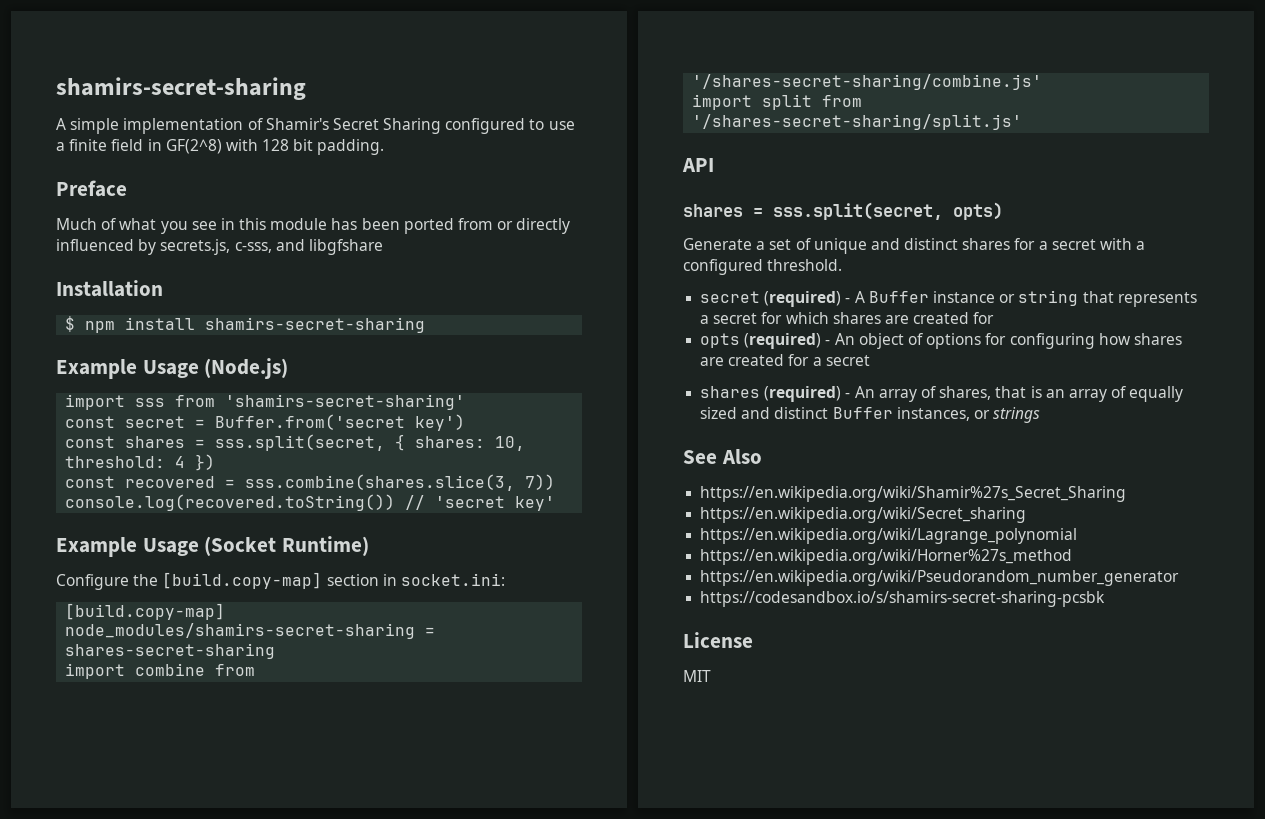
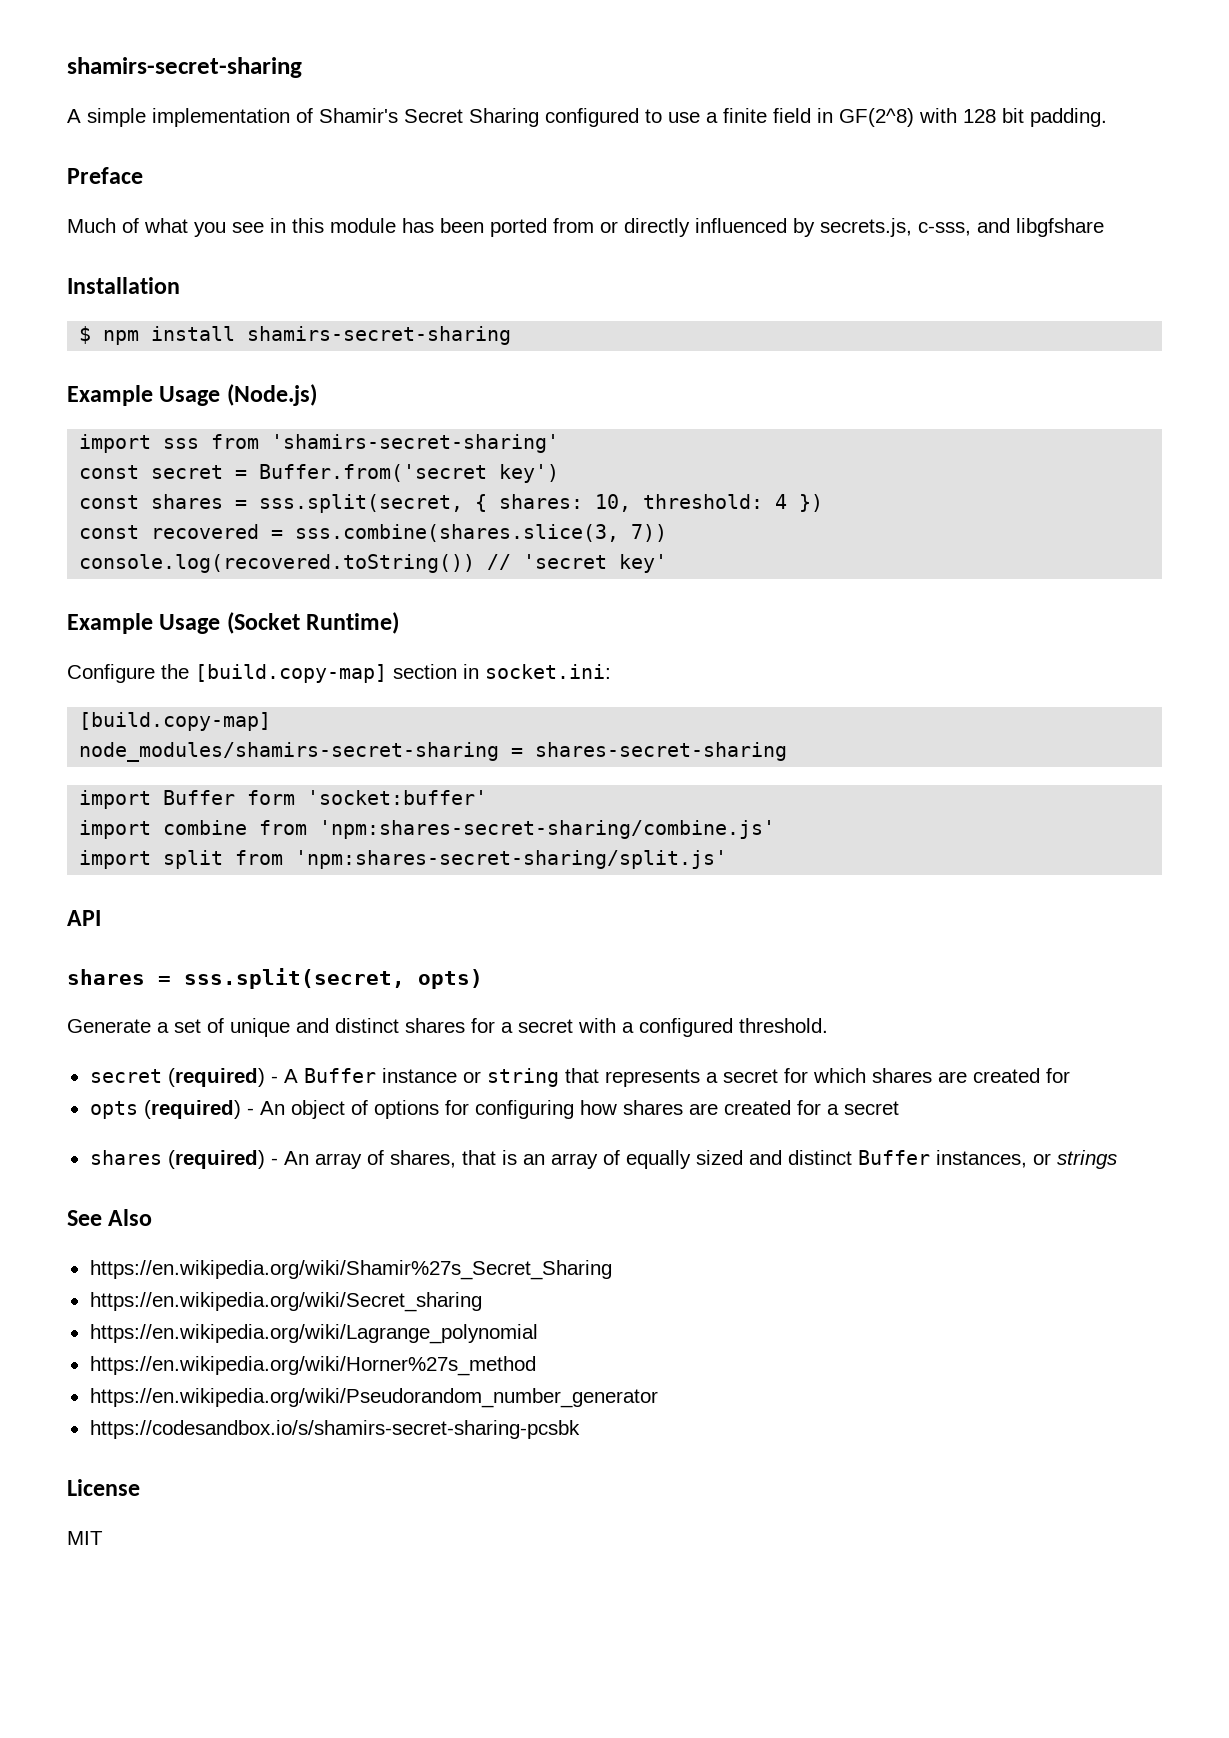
+ import Buffer form 'socket:buffer'
- import combine from '/shares-secret-sharing/combine.js'
+ import combine from 'npm:shares-secret-sharing/combine.js'
- import split from '/shares-secret-sharing/split.js'
+ import split from 'npm:shares-secret-sharing/split.js'

